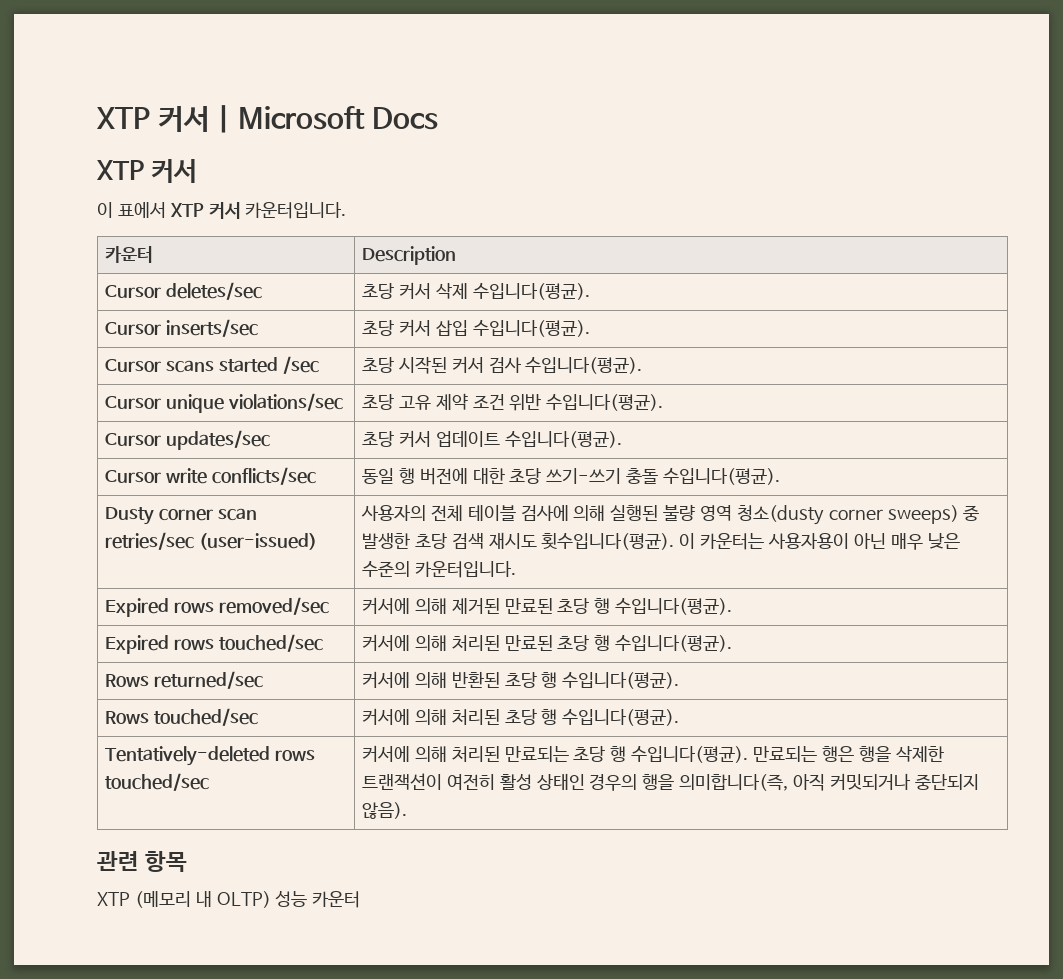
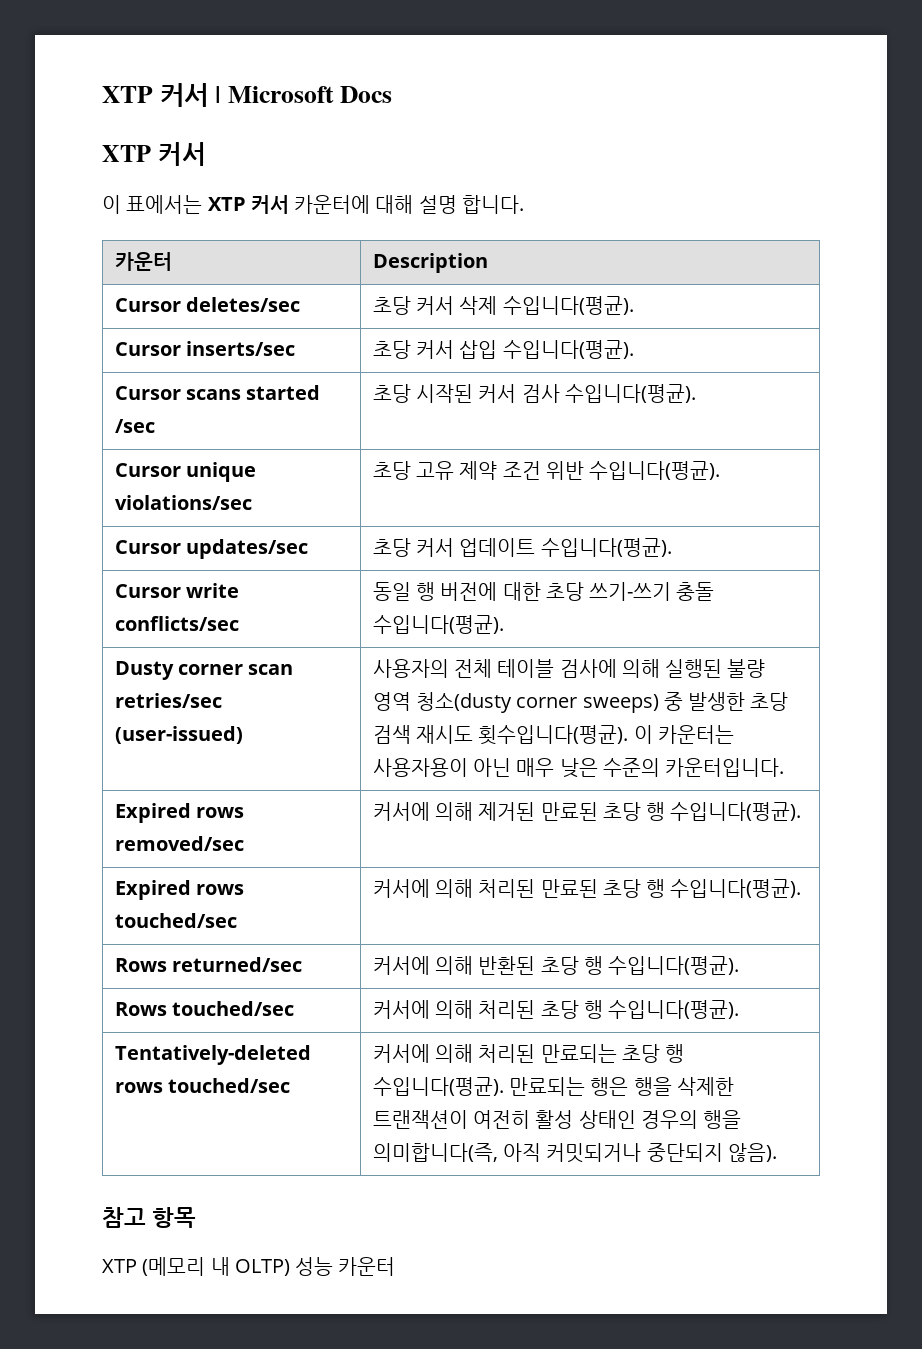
- 이 표에서 XTP 커서 카운터입니다.
+ 이 표에서는 XTP 커서 카운터에 대해 설명 합니다.
- 관련 항목
+ 참고 항목

